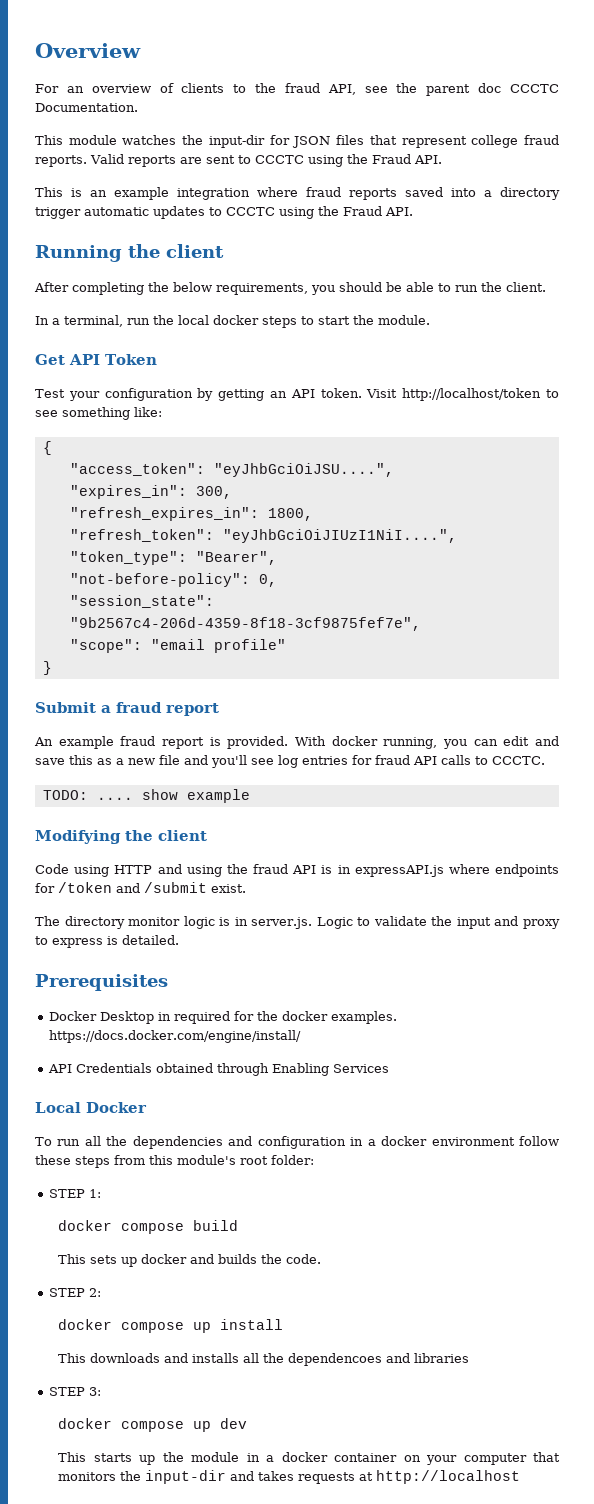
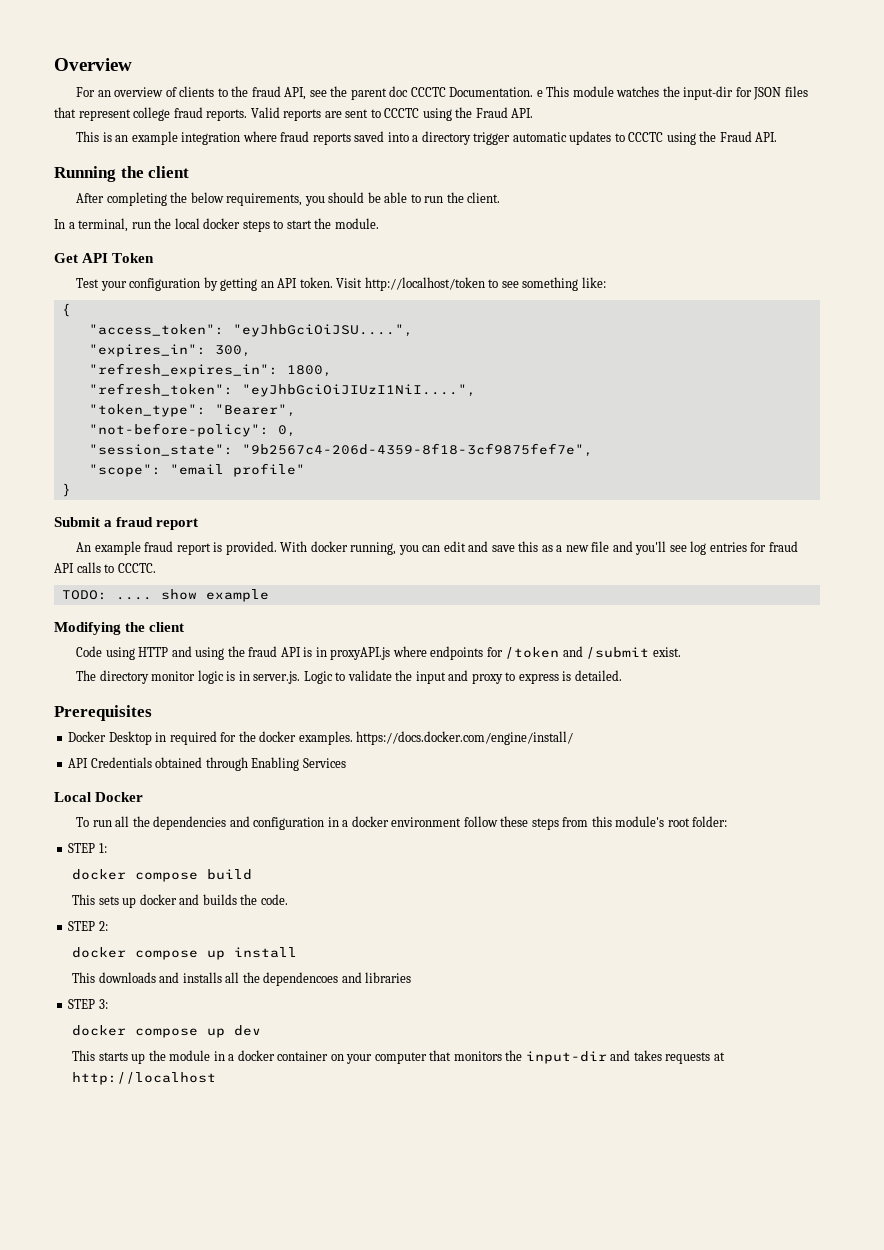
- For an overview of clients to the fraud API, see the parent doc CCCTC Documentation.
- This module watches the input-dir for JSON files that represent college fraud reports.
+ For an overview of clients to the fraud API, see the parent doc CCCTC Documentation. e This module watches the input-dir for JSON files that represent college fraud reports.
- Code using HTTP and using the fraud API is in expressAPI.js where endpoints for /token and /submit exist.
+ Code using HTTP and using the fraud API is in proxyAPI.js where endpoints for /token and /submit exist.

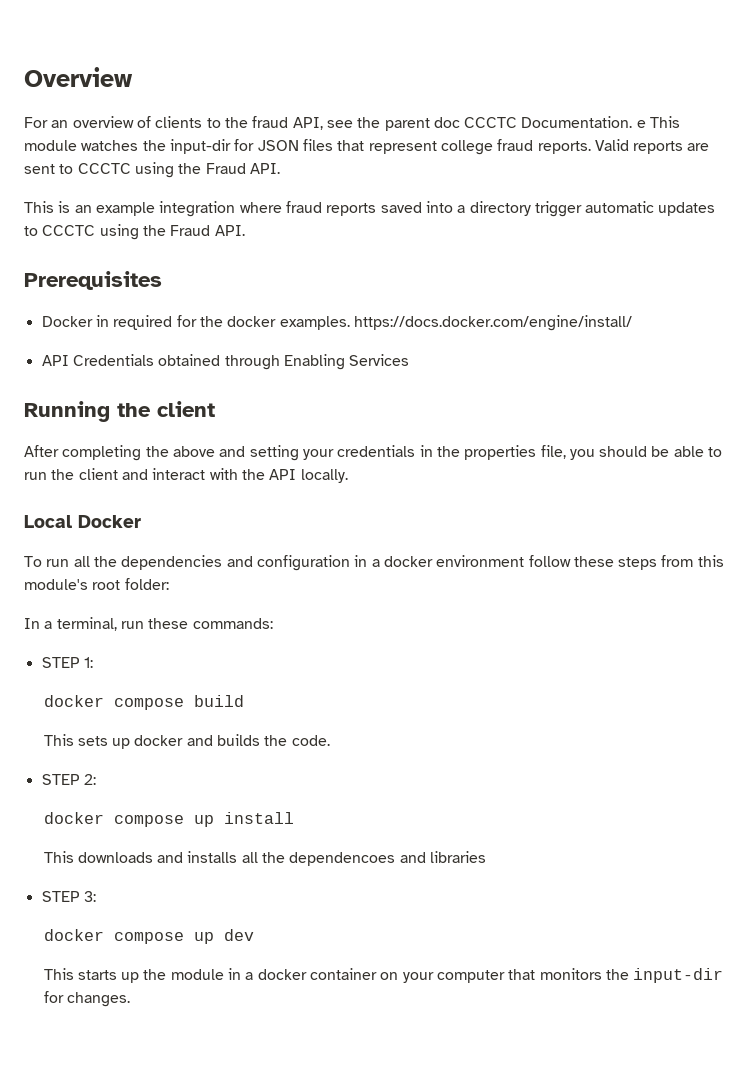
- Running the client
- After completing the below requirements, you should be able to run the client.
- In a terminal, run the local docker steps to start the module.
- Get API Token
- Test your configuration by getting an API token. Visit http://localhost/token to see something like:
- {
- "access_token": "eyJhbGciOiJSU....",
- "expires_in": 300,
- "refresh_expires_in": 1800,
- "refresh_token": "eyJhbGciOiJIUzI1NiI....",
- "token_type": "Bearer",
- "not-before-policy": 0,
- "session_state": "9b2567c4-206d-4359-8f18-3cf9875fef7e",
- "scope": "email profile"
- }
- Submit a fraud report
- An example fraud report is provided. With docker running, you can edit and save this as a new file and you'll see log entries for fraud API calls to CCCTC.
- TODO: .... show example
- Modifying the client
- Code using HTTP and using the fraud API is in proxyAPI.js where endpoints for /token and /submit exist.
- The directory monitor logic is in server.js. Logic to validate the input and proxy to express is detailed.
- Docker Desktop in required for the docker examples. https://docs.docker.com/engine/install/
+ Docker in required for the docker examples. https://docs.docker.com/engine/install/
+ Running the client
+ After completing the above and setting your credentials in the properties file, you should be able to run the client and interact with the API locally.
+ In a terminal, run these commands:
- This starts up the module in a docker container on your computer that monitors the input-dir and takes requests at http://localhost
+ This starts up the module in a docker container on your computer that monitors the input-dir for changes.

